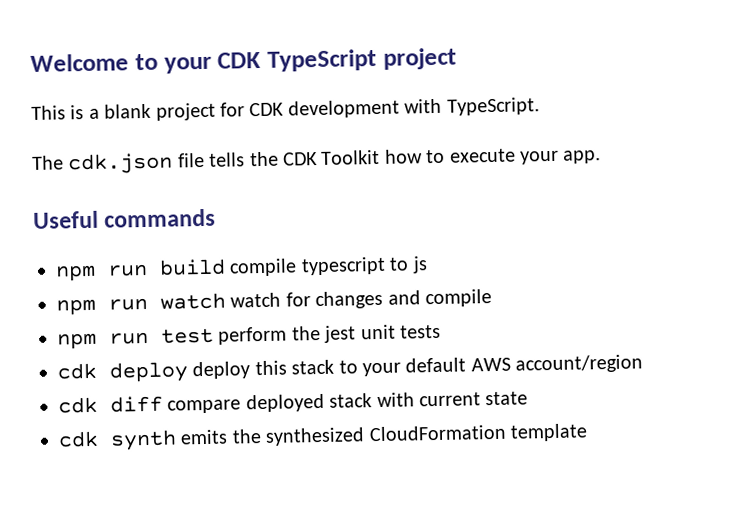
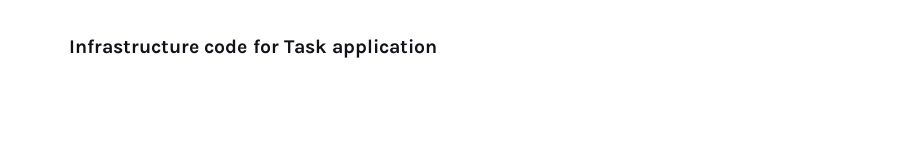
- Welcome to your CDK TypeScript project
- This is a blank project for CDK development with TypeScript.
- The cdk.json file tells the CDK Toolkit how to execute your app.
- Useful commands
- npm run build compile typescript to js
- npm run watch watch for changes and compile
- npm run test perform the jest unit tests
- cdk deploy deploy this stack to your default AWS account/region
- cdk diff compare deployed stack with current state
- cdk synth emits the synthesized CloudFormation template
+ Infrastructure code for Task application

